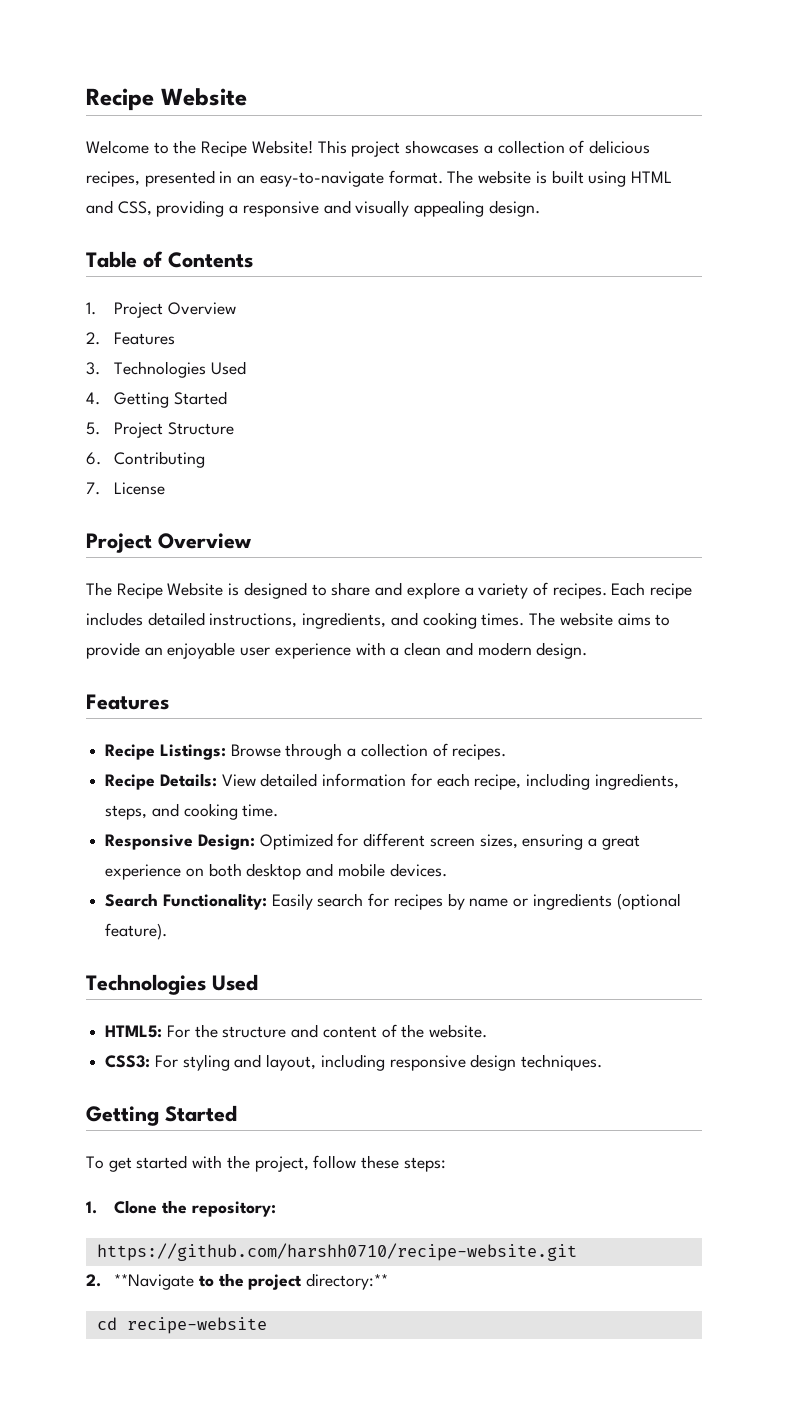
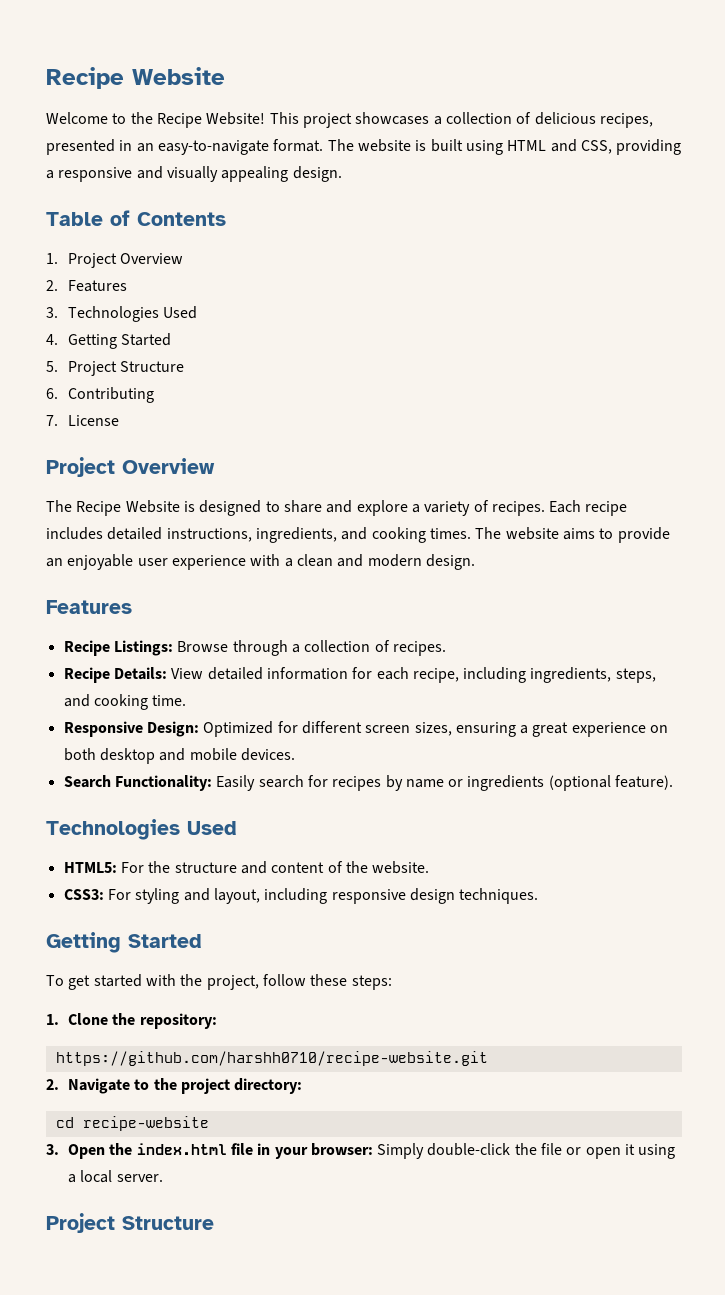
- 2. **Navigate to the project directory:**
+ 2. Navigate to the project directory:
+ 3. Open the index.html file in your browser: Simply double-click the file or open it using a local server.
+ Project Structure

